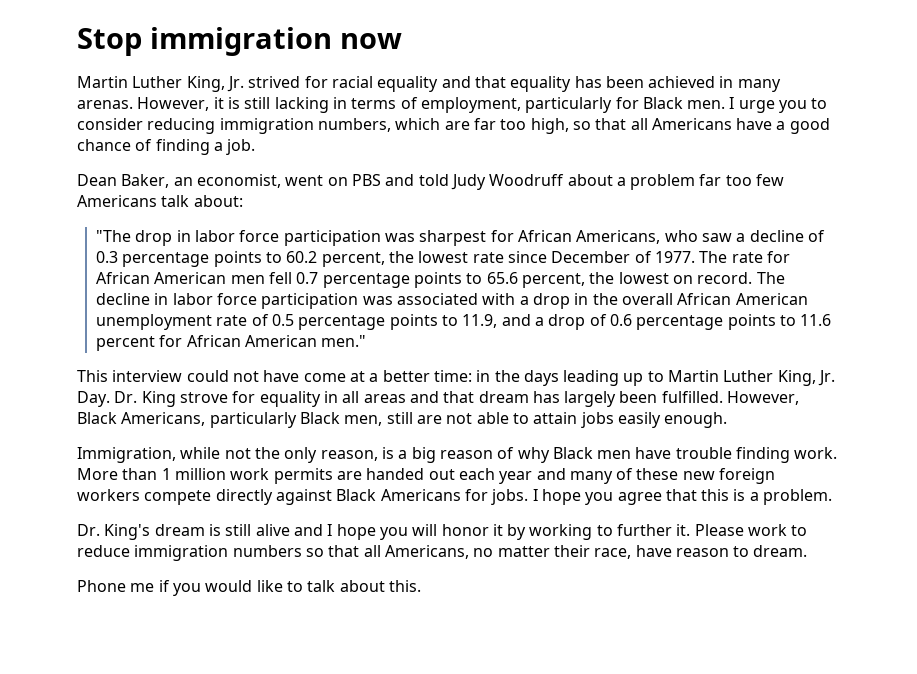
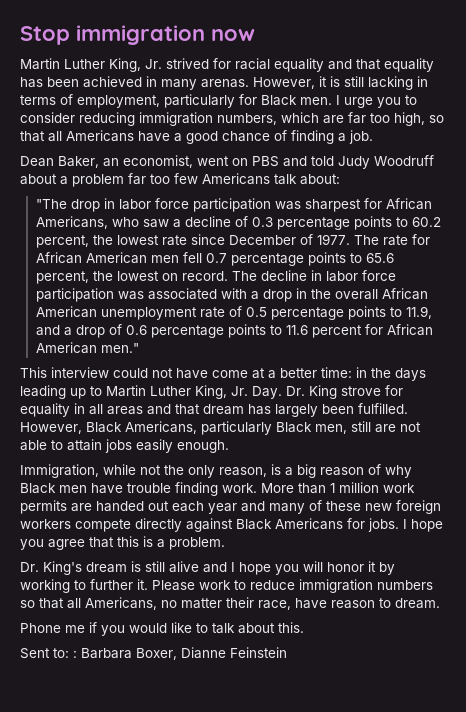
+ Sent to: : Barbara Boxer, Dianne Feinstein

